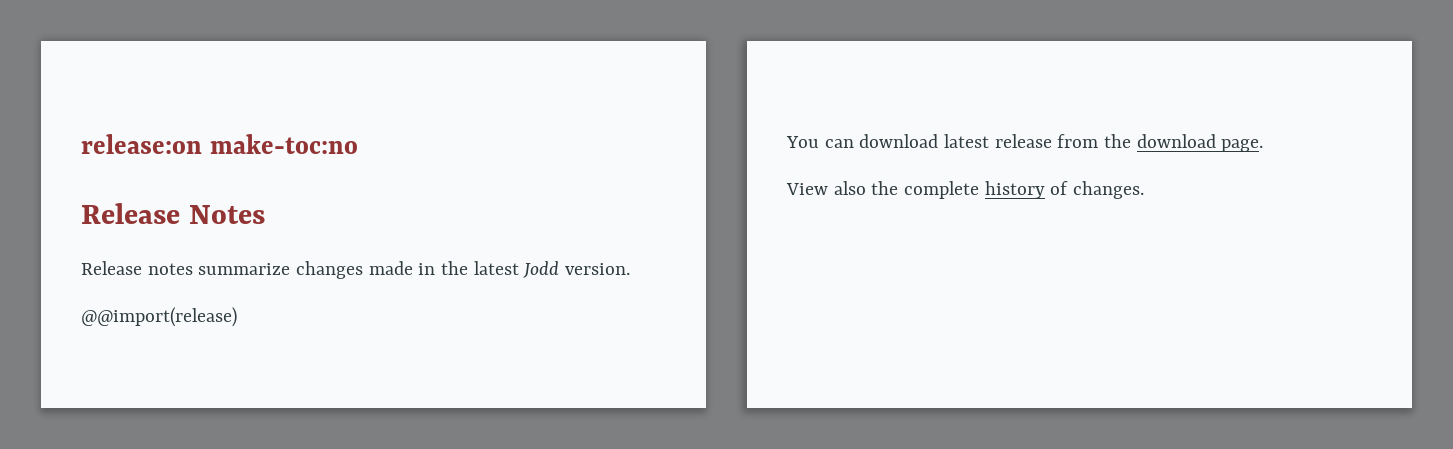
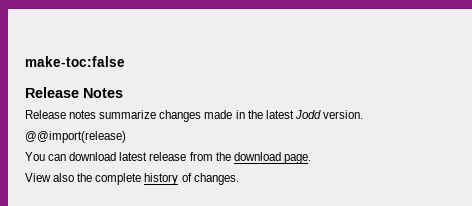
- release:on make-toc:no
+ make-toc:false

